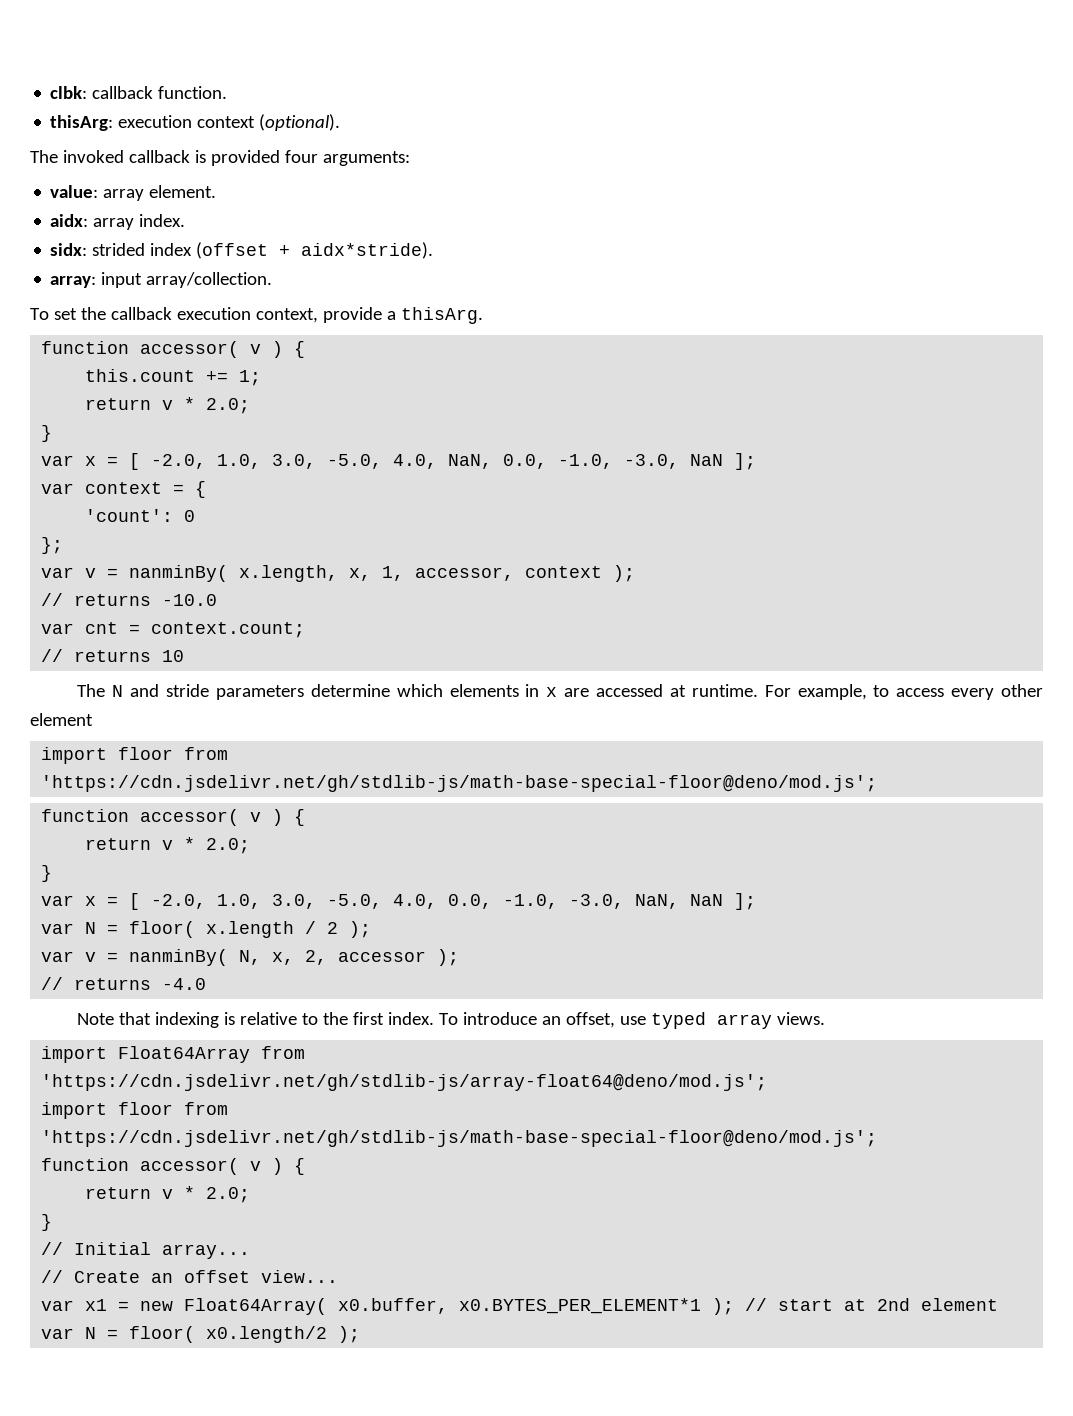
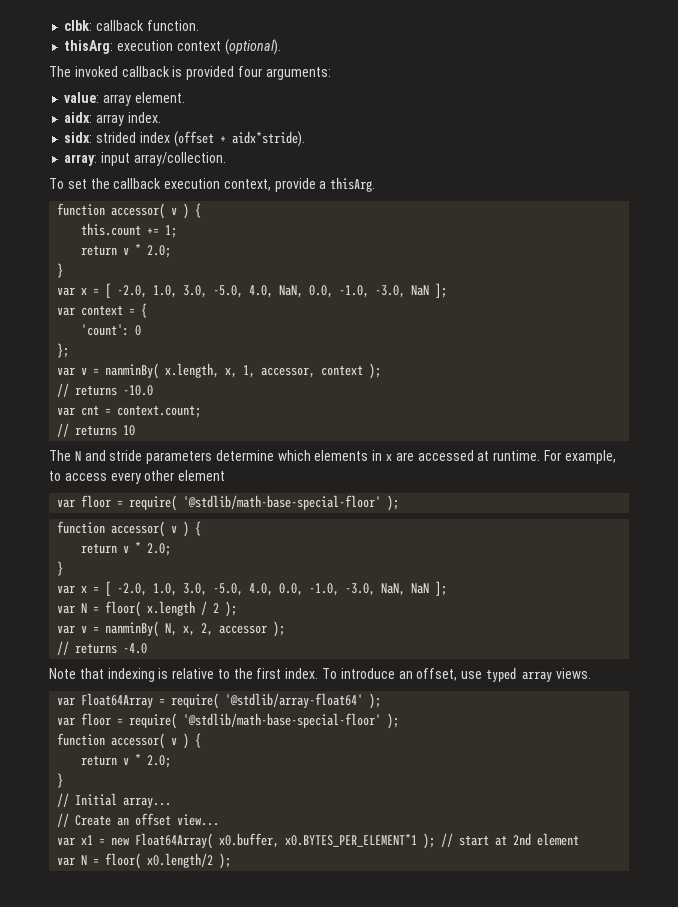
  For example, to access every other element
- import floor from 'https://cdn.jsdelivr.net/gh/stdlib-js/math-base-special-floor@deno/mod.js';
+ var floor = require( '@stdlib/math-base-special-floor' );
- import Float64Array from 'https://cdn.jsdelivr.net/gh/stdlib-js/array-float64@deno/mod.js';
- import floor from 'https://cdn.jsdelivr.net/gh/stdlib-js/math-base-special-floor@deno/mod.js';
+ var Float64Array = require( '@stdlib/array-float64' );
+ var floor = require( '@stdlib/math-base-special-floor' );

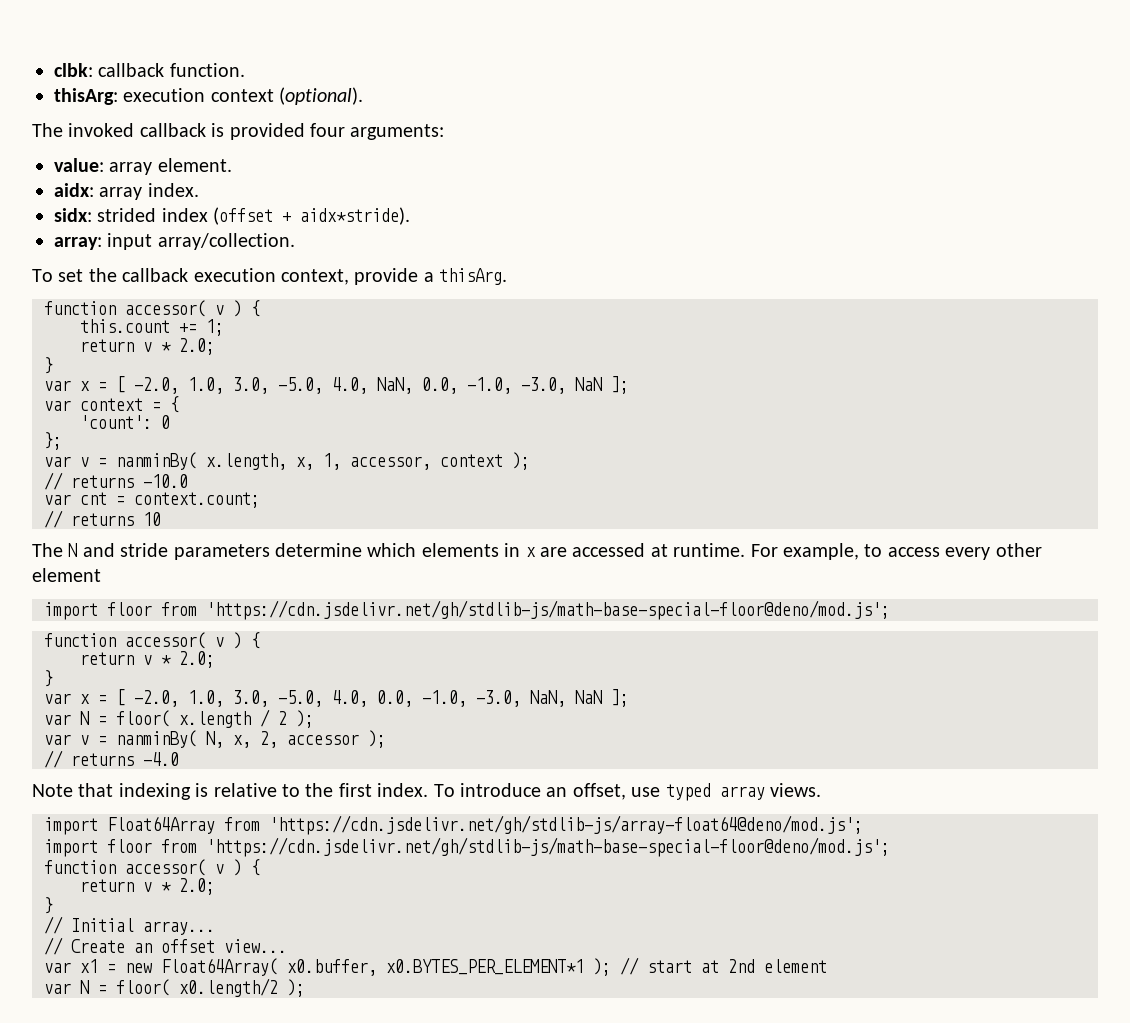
  For example, to access every other element
- var floor = require( '@stdlib/math-base-special-floor' );
+ import floor from 'https://cdn.jsdelivr.net/gh/stdlib-js/math-base-special-floor@deno/mod.js';
- var Float64Array = require( '@stdlib/array-float64' );
- var floor = require( '@stdlib/math-base-special-floor' );
+ import Float64Array from 'https://cdn.jsdelivr.net/gh/stdlib-js/array-float64@deno/mod.js';
+ import floor from 'https://cdn.jsdelivr.net/gh/stdlib-js/math-base-special-floor@deno/mod.js';

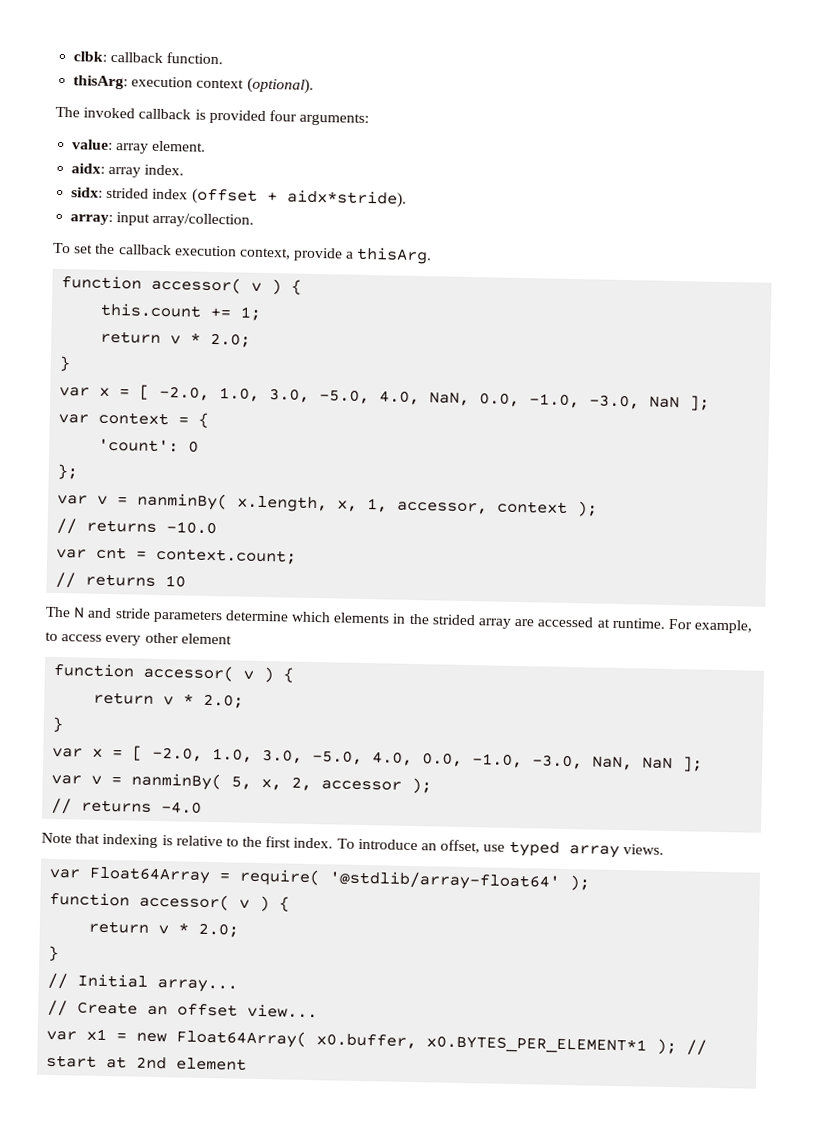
- The N and stride parameters determine which elements in x are accessed at runtime.
+ The N and stride parameters determine which elements in the strided array are accessed at runtime.
  For example, to access every other element
- import floor from 'https://cdn.jsdelivr.net/gh/stdlib-js/math-base-special-floor@deno/mod.js';
- var N = floor( x.length / 2 );
- var v = nanminBy( N, x, 2, accessor );
+ var v = nanminBy( 5, x, 2, accessor );
- import Float64Array from 'https://cdn.jsdelivr.net/gh/stdlib-js/array-float64@deno/mod.js';
- import floor from 'https://cdn.jsdelivr.net/gh/stdlib-js/math-base-special-floor@deno/mod.js';
+ var Float64Array = require( '@stdlib/array-float64' );
- var N = floor( x0.length/2 );

